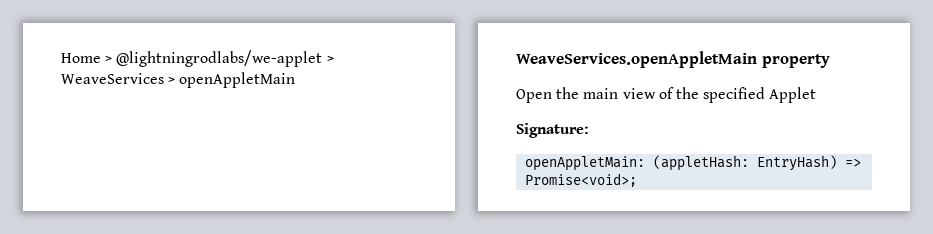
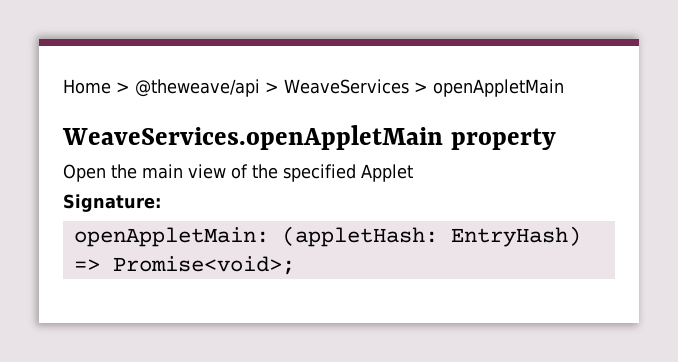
- Home > @lightningrodlabs/we-applet > WeaveServices > openAppletMain
+ Home > @theweave/api > WeaveServices > openAppletMain

